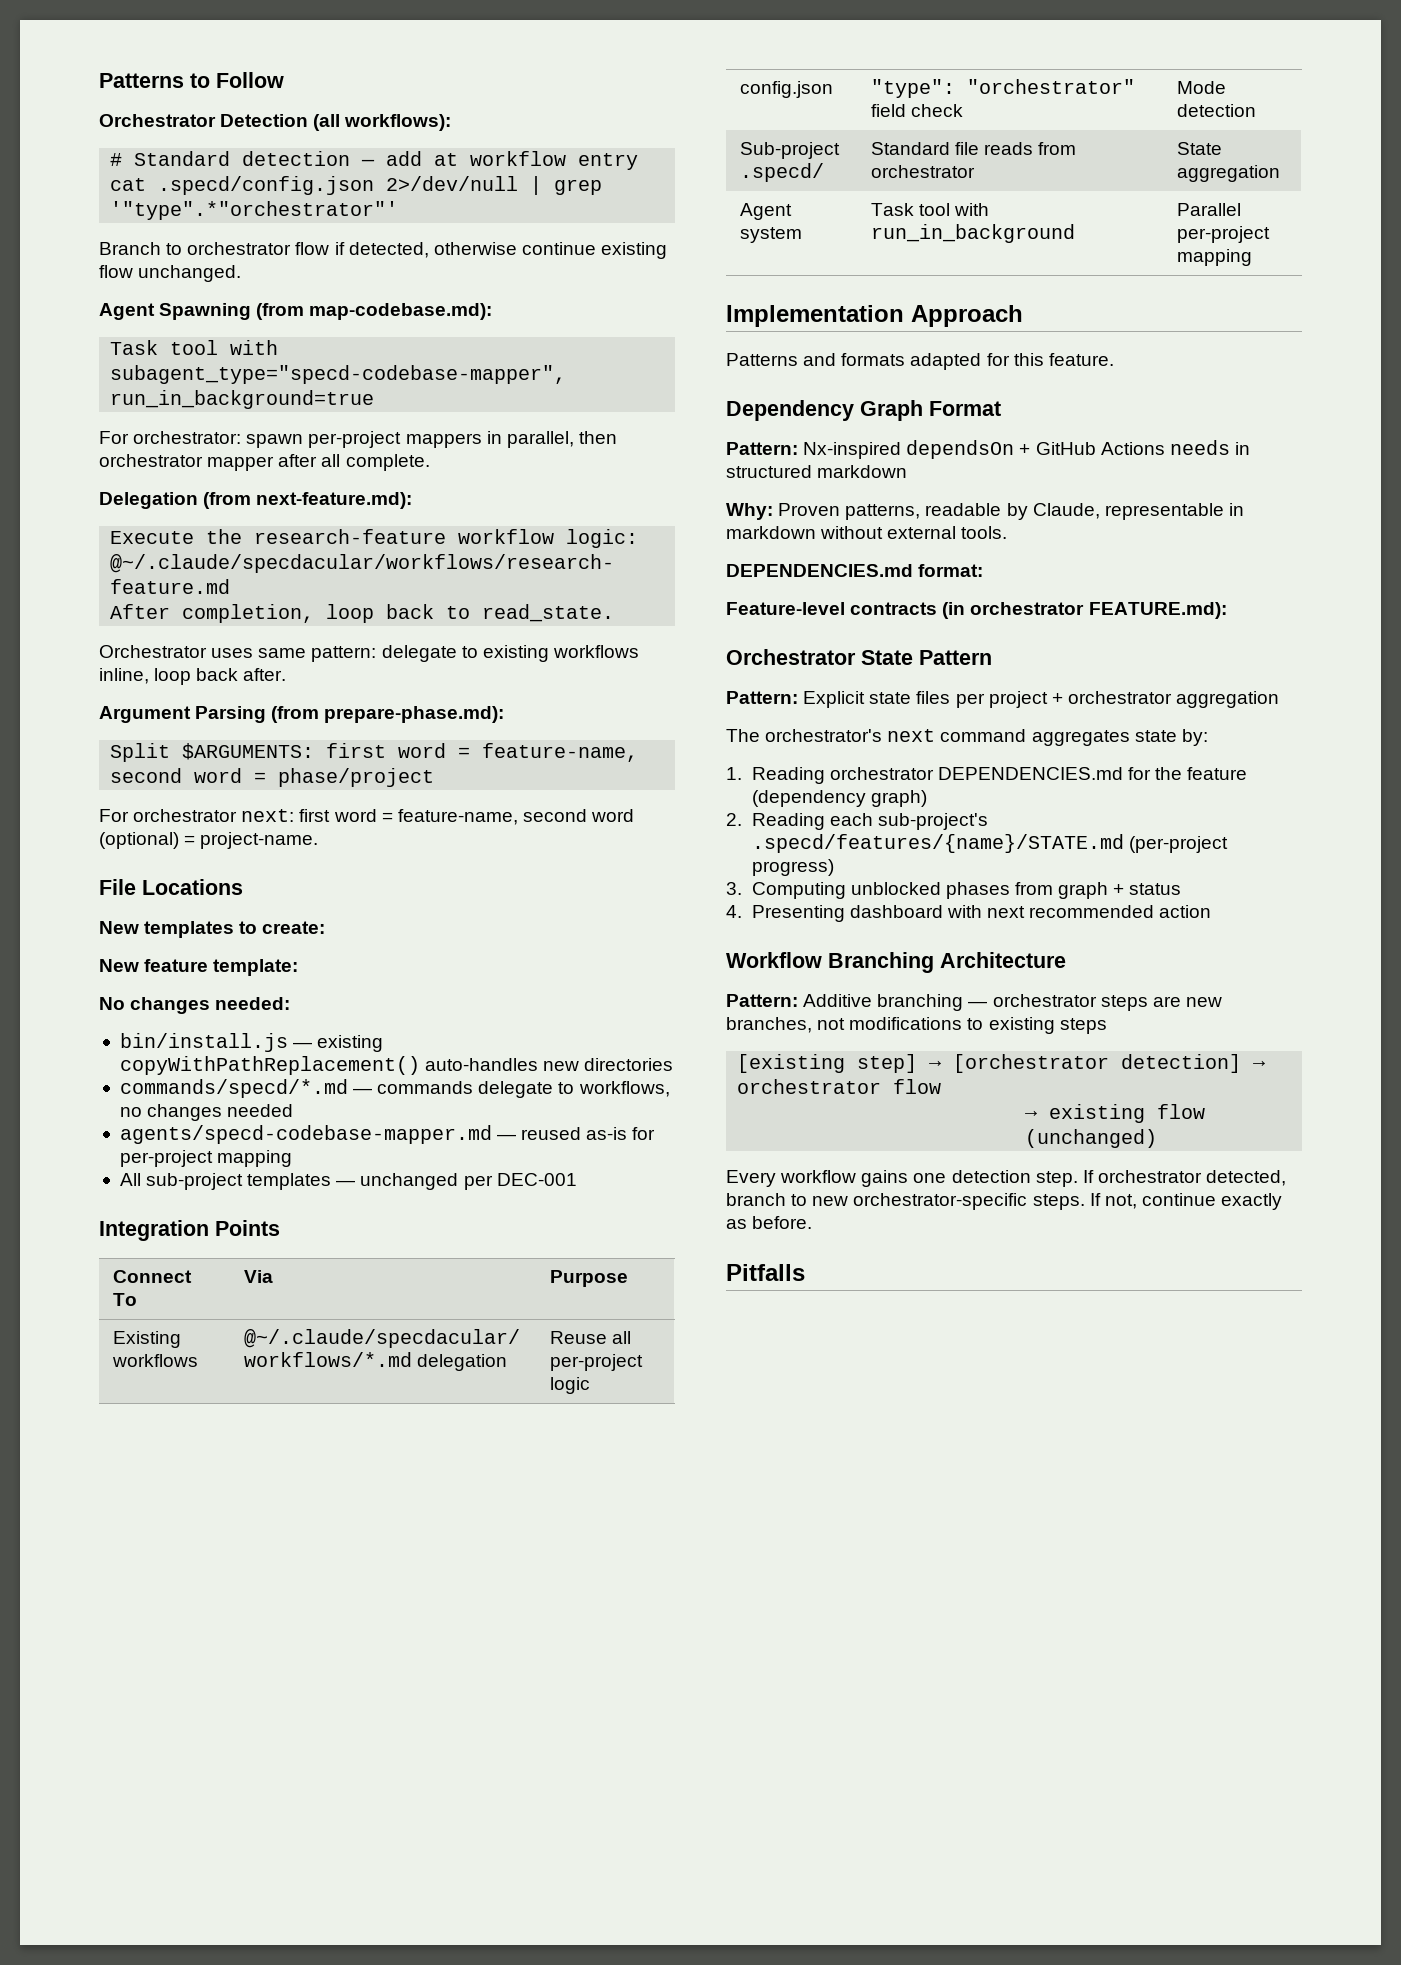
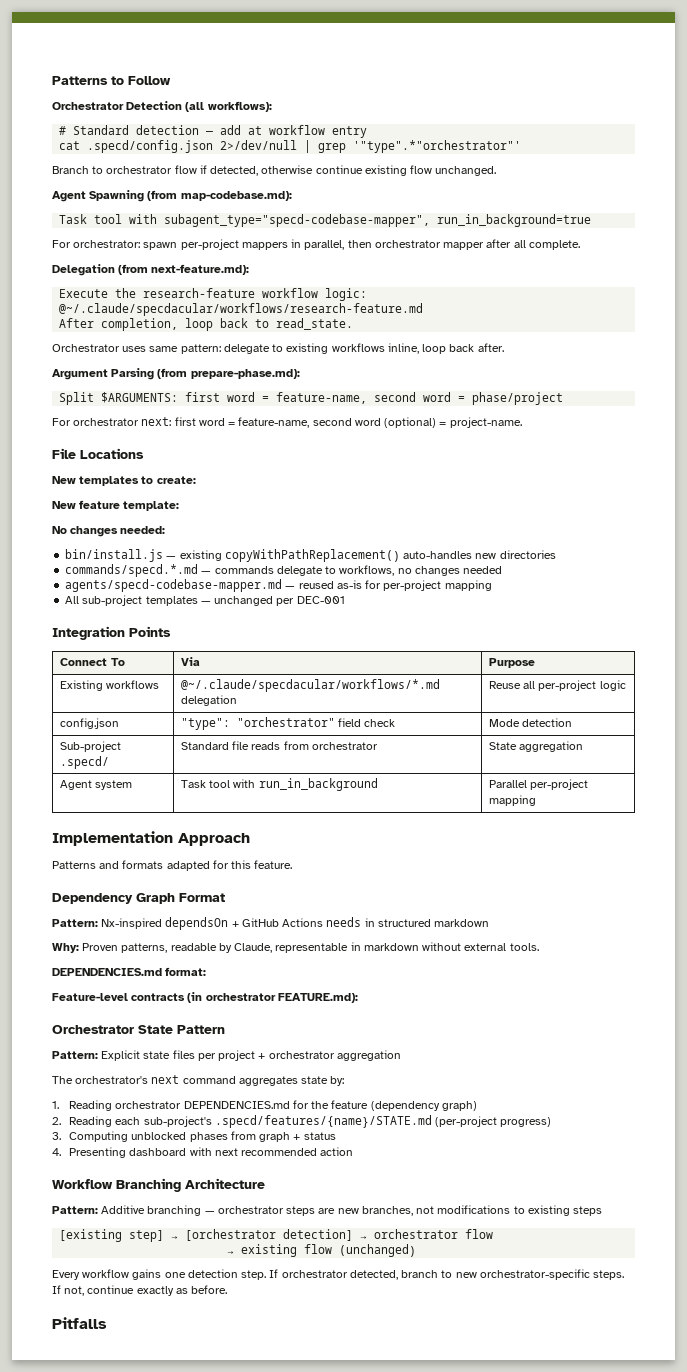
- commands/specd/*.md — commands delegate to workflows, no changes needed
+ commands/specd.*.md — commands delegate to workflows, no changes needed

